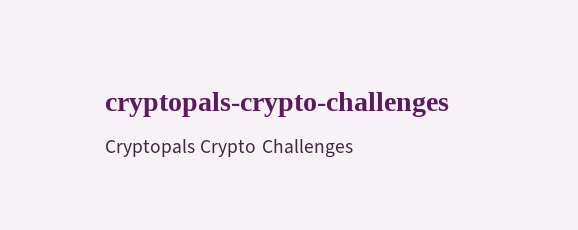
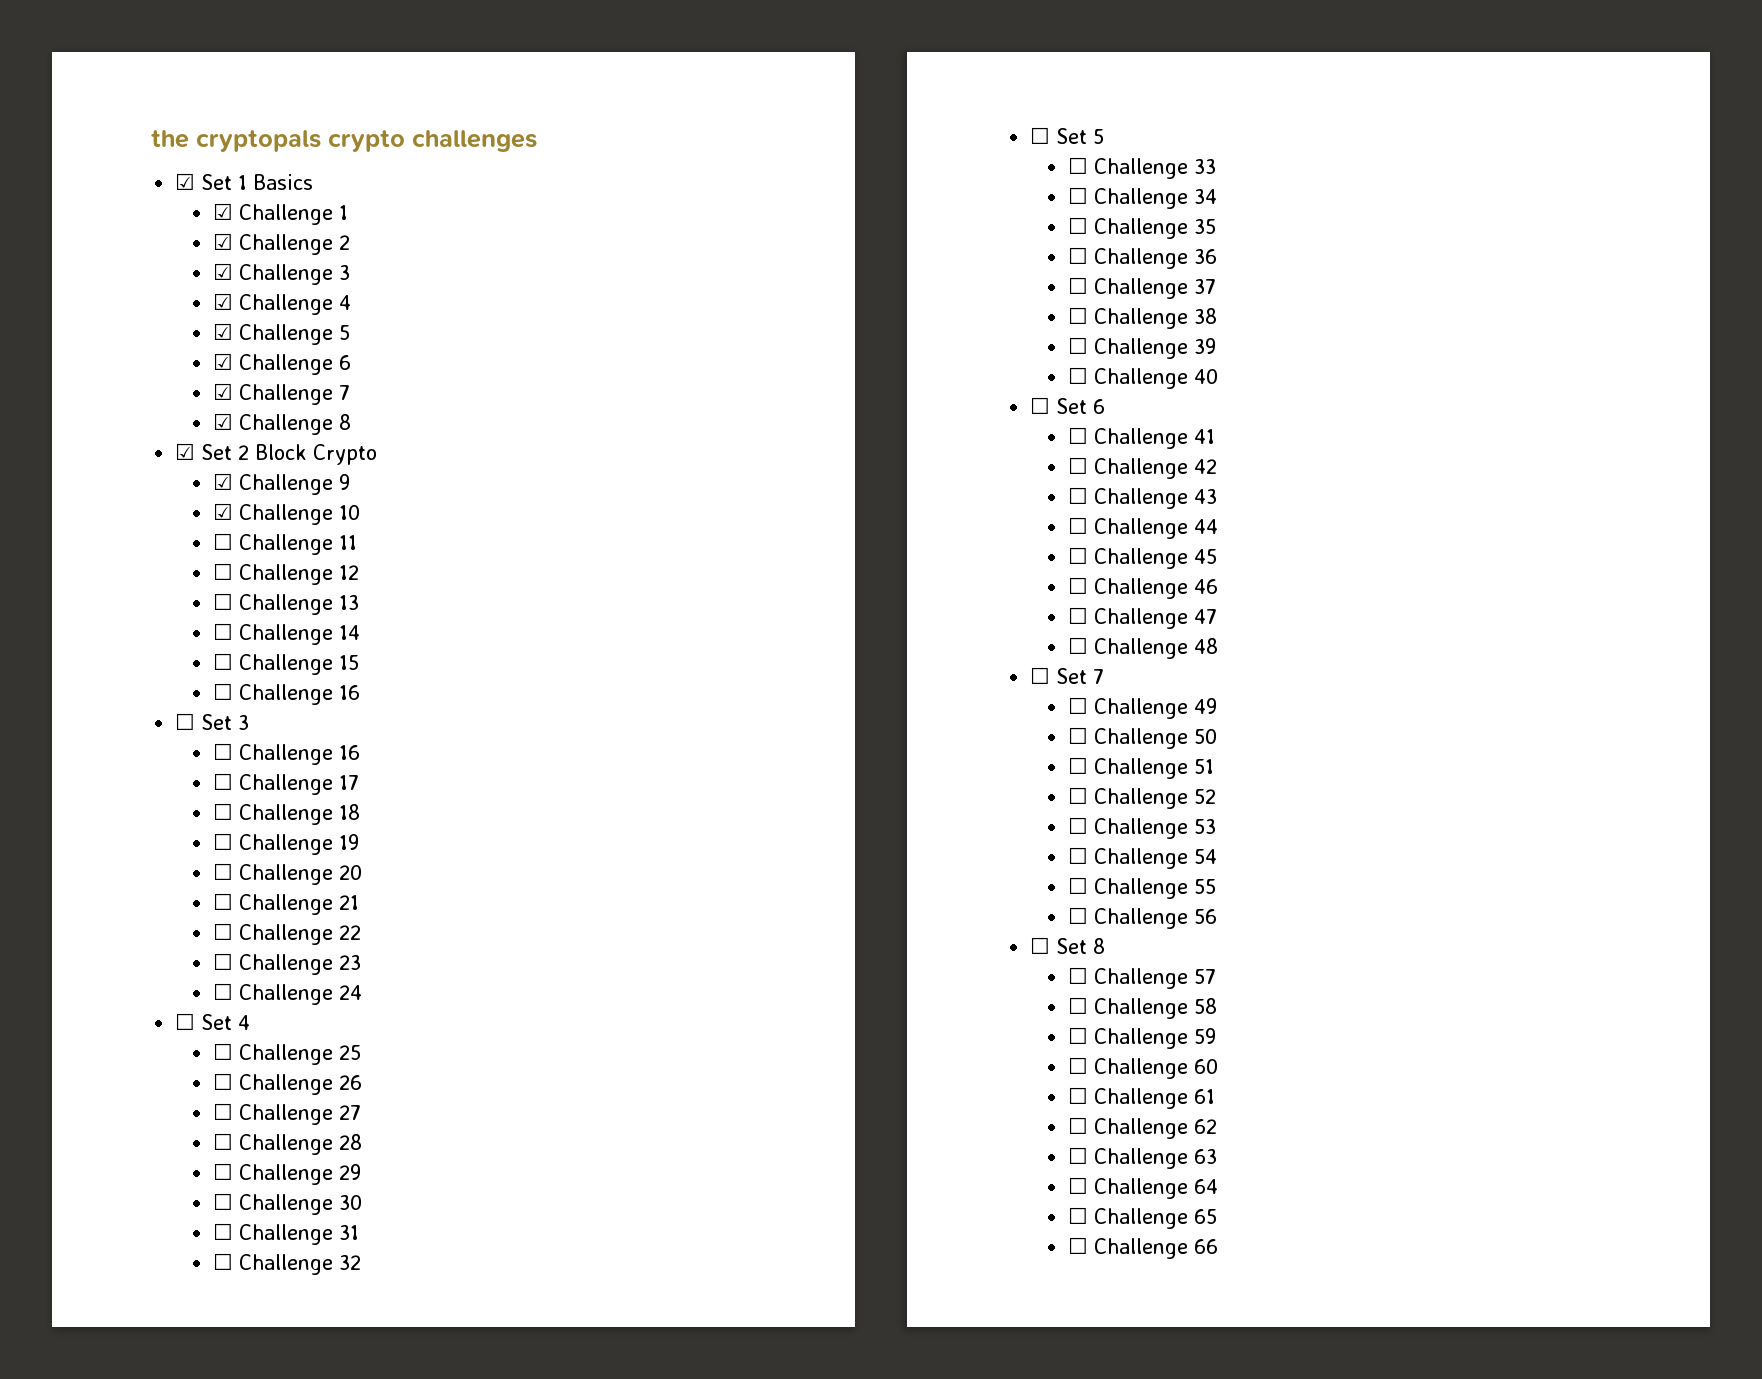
- cryptopals-crypto-challenges
- Cryptopals Crypto Challenges
+ the cryptopals crypto challenges
+ ☑ Set 1 Basics
+ ☑ Challenge 1
+ ☑ Challenge 2
+ ☑ Challenge 3
+ ☑ Challenge 4
+ ☑ Challenge 5
+ ☑ Challenge 6
+ ☑ Challenge 7
+ ☑ Challenge 8
+ ☑ Set 2 Block Crypto
+ ☑ Challenge 9
+ ☑ Challenge 10
+ ☐ Challenge 11
+ ☐ Challenge 12
+ ☐ Challenge 13
+ ☐ Challenge 14
+ ☐ Challenge 15
+ ☐ Challenge 16
+ ☐ Set 3
+ ☐ Challenge 16
+ ☐ Challenge 17
+ ☐ Challenge 18
+ ☐ Challenge 19
+ ☐ Challenge 20
+ ☐ Challenge 21
+ ☐ Challenge 22
+ ☐ Challenge 23
+ ☐ Challenge 24
+ ☐ Set 4
+ ☐ Challenge 25
+ ☐ Challenge 26
+ ☐ Challenge 27
+ ☐ Challenge 28
+ ☐ Challenge 29
+ ☐ Challenge 30
+ ☐ Challenge 31
+ ☐ Challenge 32
+ ☐ Set 5
+ ☐ Challenge 33
+ ☐ Challenge 34
+ ☐ Challenge 35
+ ☐ Challenge 36
+ ☐ Challenge 37
+ ☐ Challenge 38
+ ☐ Challenge 39
+ ☐ Challenge 40
+ ☐ Set 6
+ ☐ Challenge 41
+ ☐ Challenge 42
+ ☐ Challenge 43
+ ☐ Challenge 44
+ ☐ Challenge 45
+ ☐ Challenge 46
+ ☐ Challenge 47
+ ☐ Challenge 48
+ ☐ Set 7
+ ☐ Challenge 49
+ ☐ Challenge 50
+ ☐ Challenge 51
+ ☐ Challenge 52
+ ☐ Challenge 53
+ ☐ Challenge 54
+ ☐ Challenge 55
+ ☐ Challenge 56
+ ☐ Set 8
+ ☐ Challenge 57
+ ☐ Challenge 58
+ ☐ Challenge 59
+ ☐ Challenge 60
+ ☐ Challenge 61
+ ☐ Challenge 62
+ ☐ Challenge 63
+ ☐ Challenge 64
+ ☐ Challenge 65
+ ☐ Challenge 66

